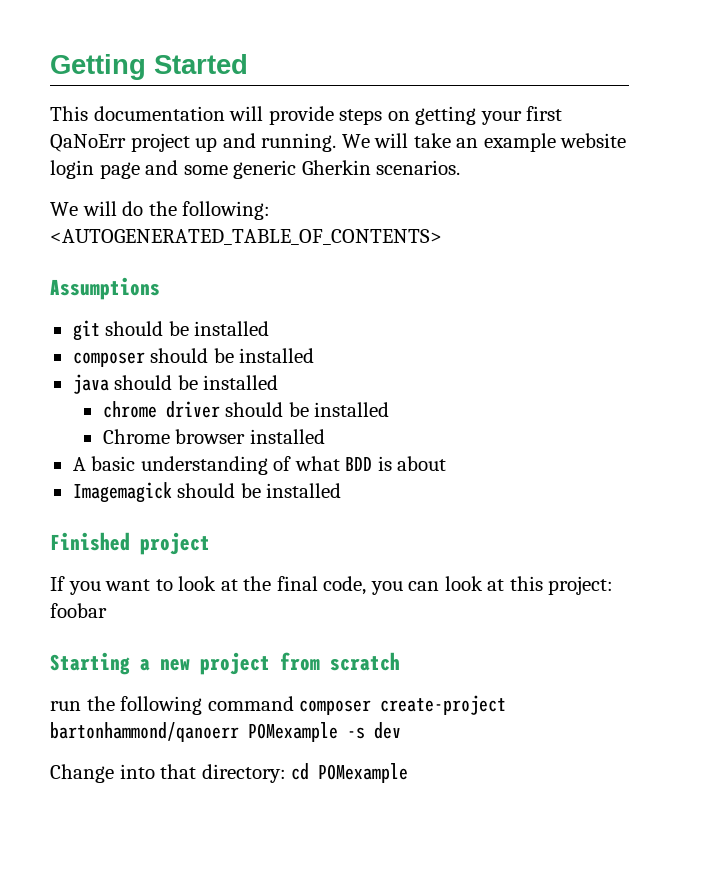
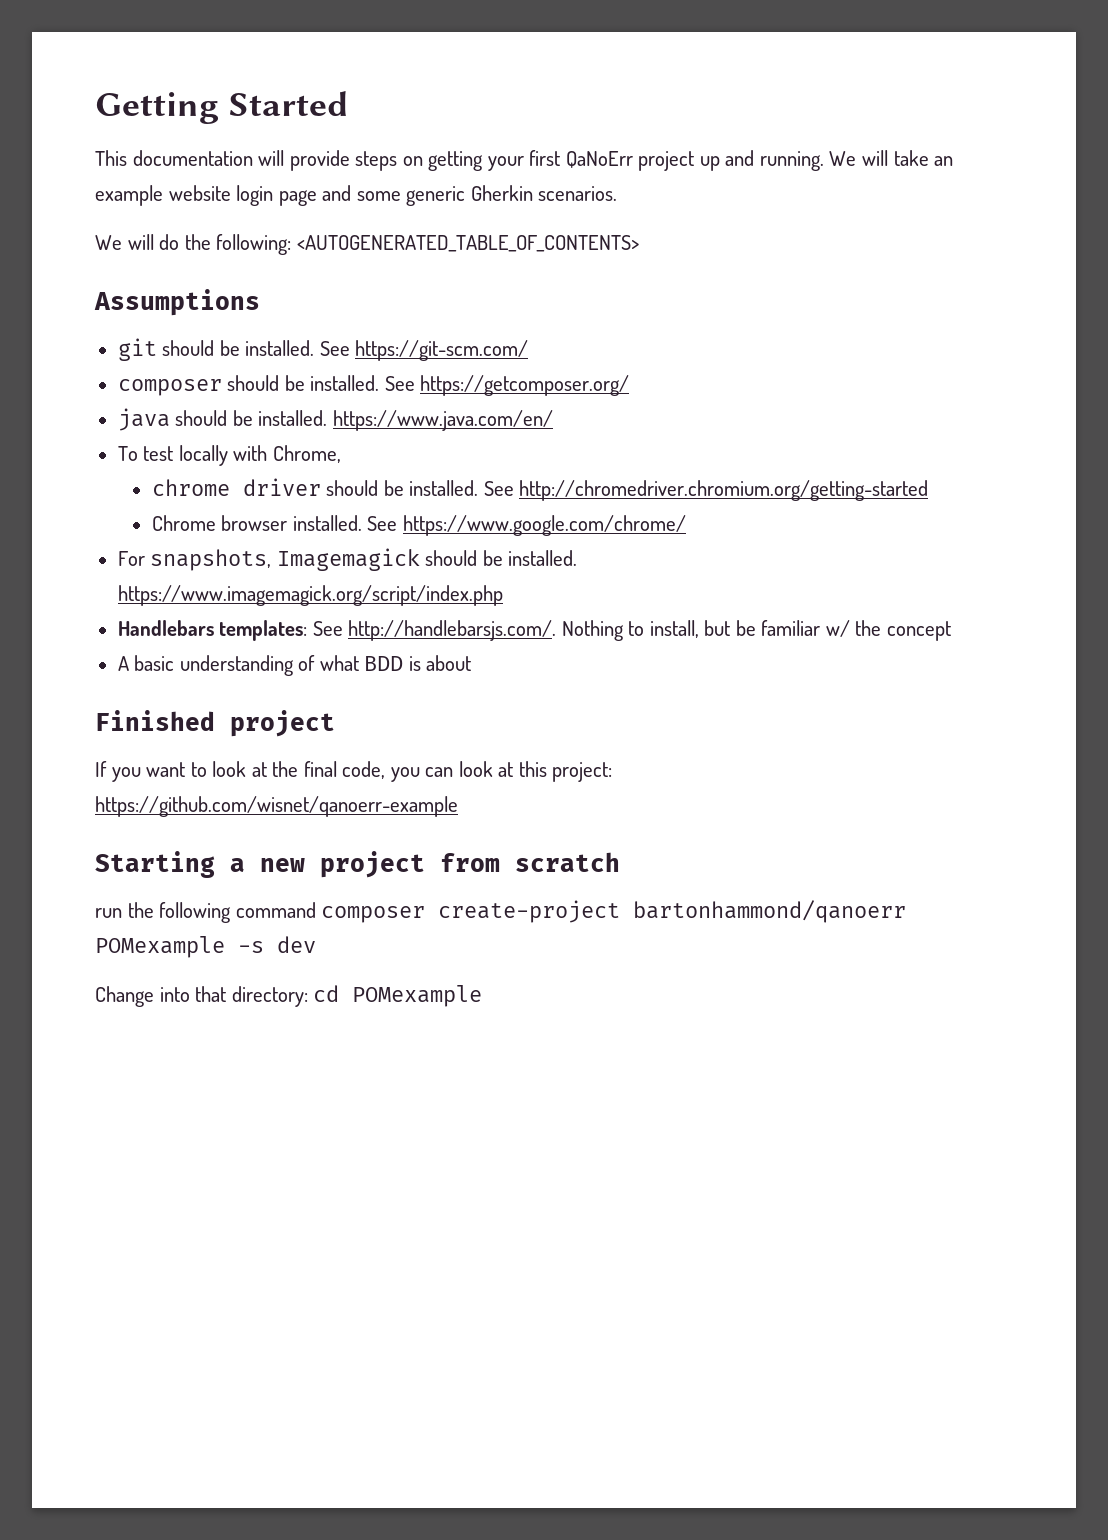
- git should be installed
+ git should be installed. See https://git-scm.com/
- composer should be installed
+ composer should be installed. See https://getcomposer.org/
- java should be installed
+ java should be installed. https://www.java.com/en/
+ To test locally with Chrome,
- chrome driver should be installed
+ chrome driver should be installed. See http://chromedriver.chromium.org/getting-started
- Chrome browser installed
+ Chrome browser installed. See https://www.google.com/chrome/
+ For snapshots, Imagemagick should be installed. https://www.imagemagick.org/script/index.php
+ Handlebars templates: See http://handlebarsjs.com/. Nothing to install, but be familiar w/ the concept
- Imagemagick should be installed
- If you want to look at the final code, you can look at this project: foobar
+ If you want to look at the final code, you can look at this project: https://github.com/wisnet/qanoerr-example

